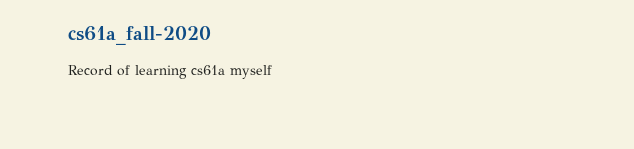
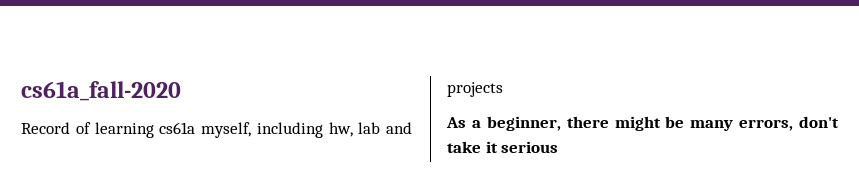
- Record of learning cs61a myself
+ Record of learning cs61a myself, including hw, lab and projects
+ As a beginner, there might be many errors, don't take it serious

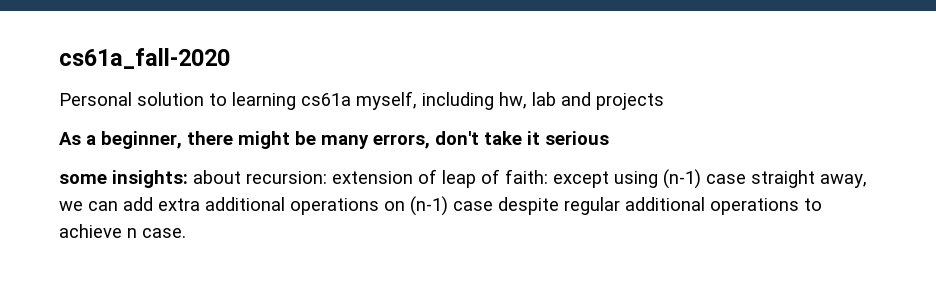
- Record of learning cs61a myself, including hw, lab and projects
+ Personal solution to learning cs61a myself, including hw, lab and projects
+ some insights: about recursion: extension of leap of faith: except using (n-1) case straight away, we can add extra additional operations on (n-1) case despite regular additional operations to achieve n case.

